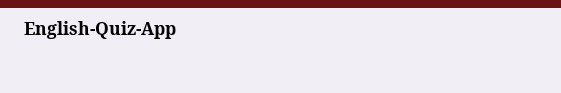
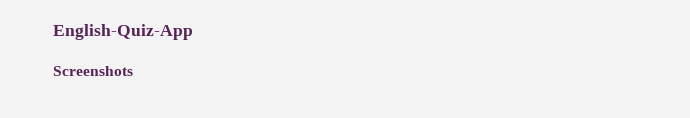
+ Screenshots

